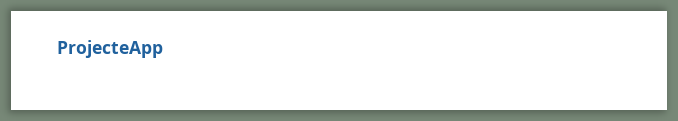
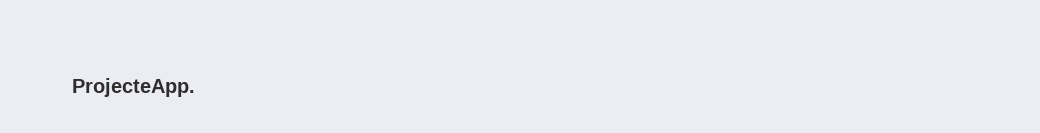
- ProjecteApp
+ ProjecteApp.

